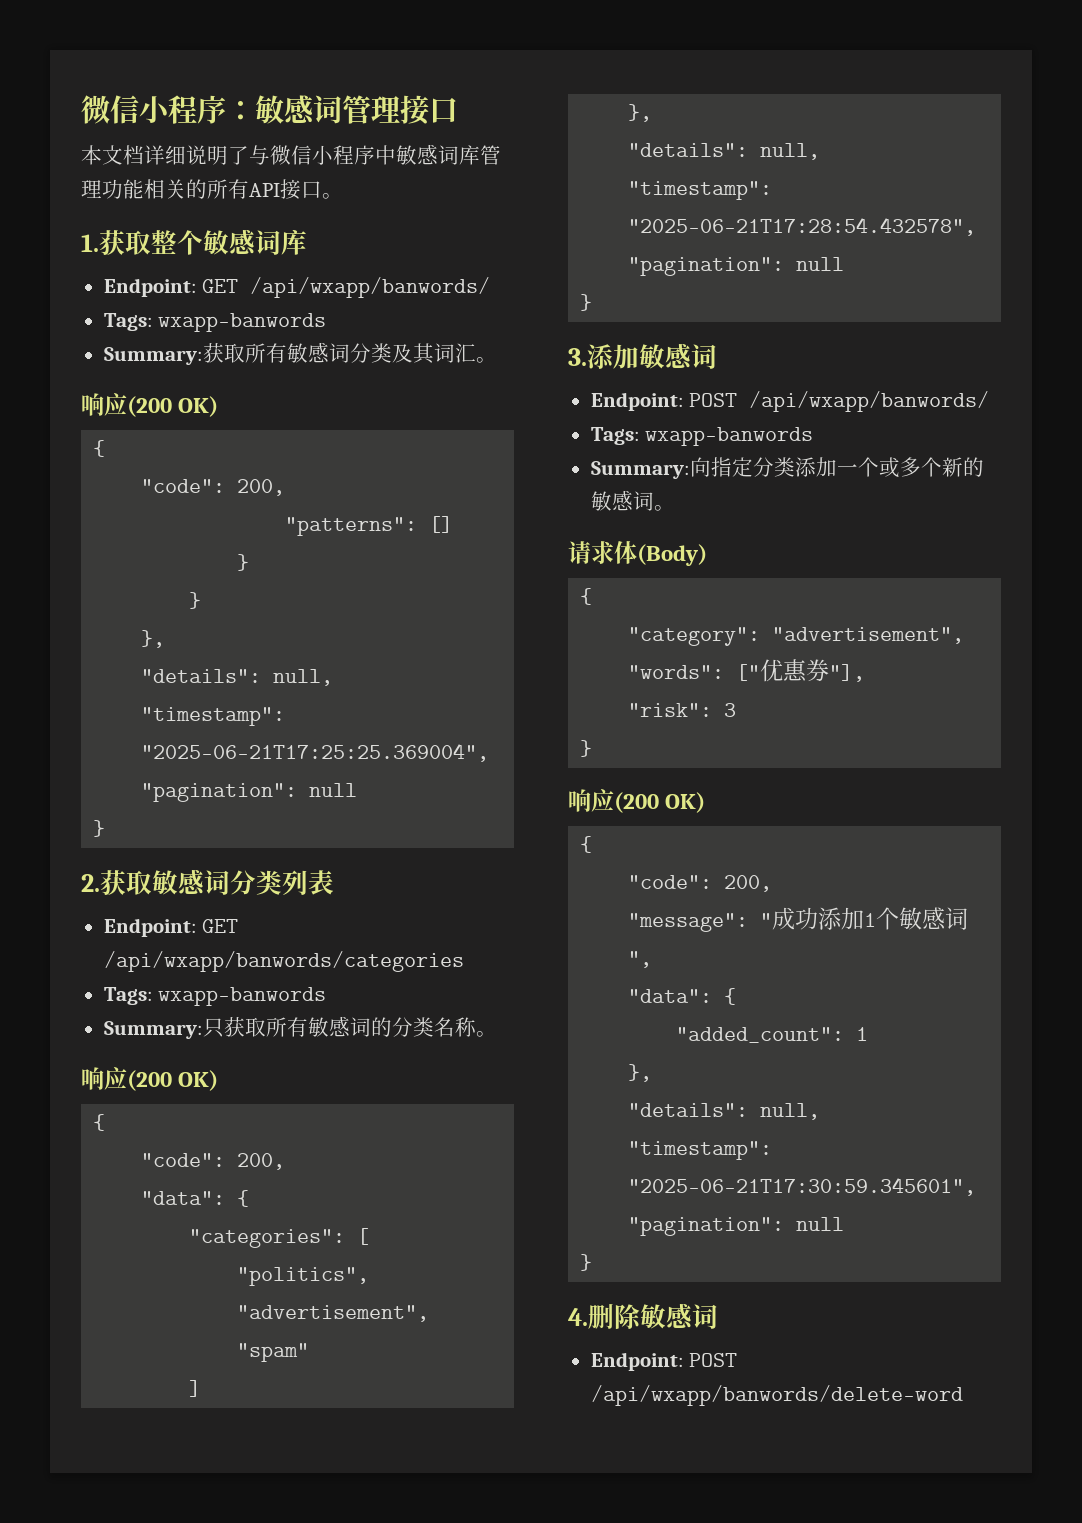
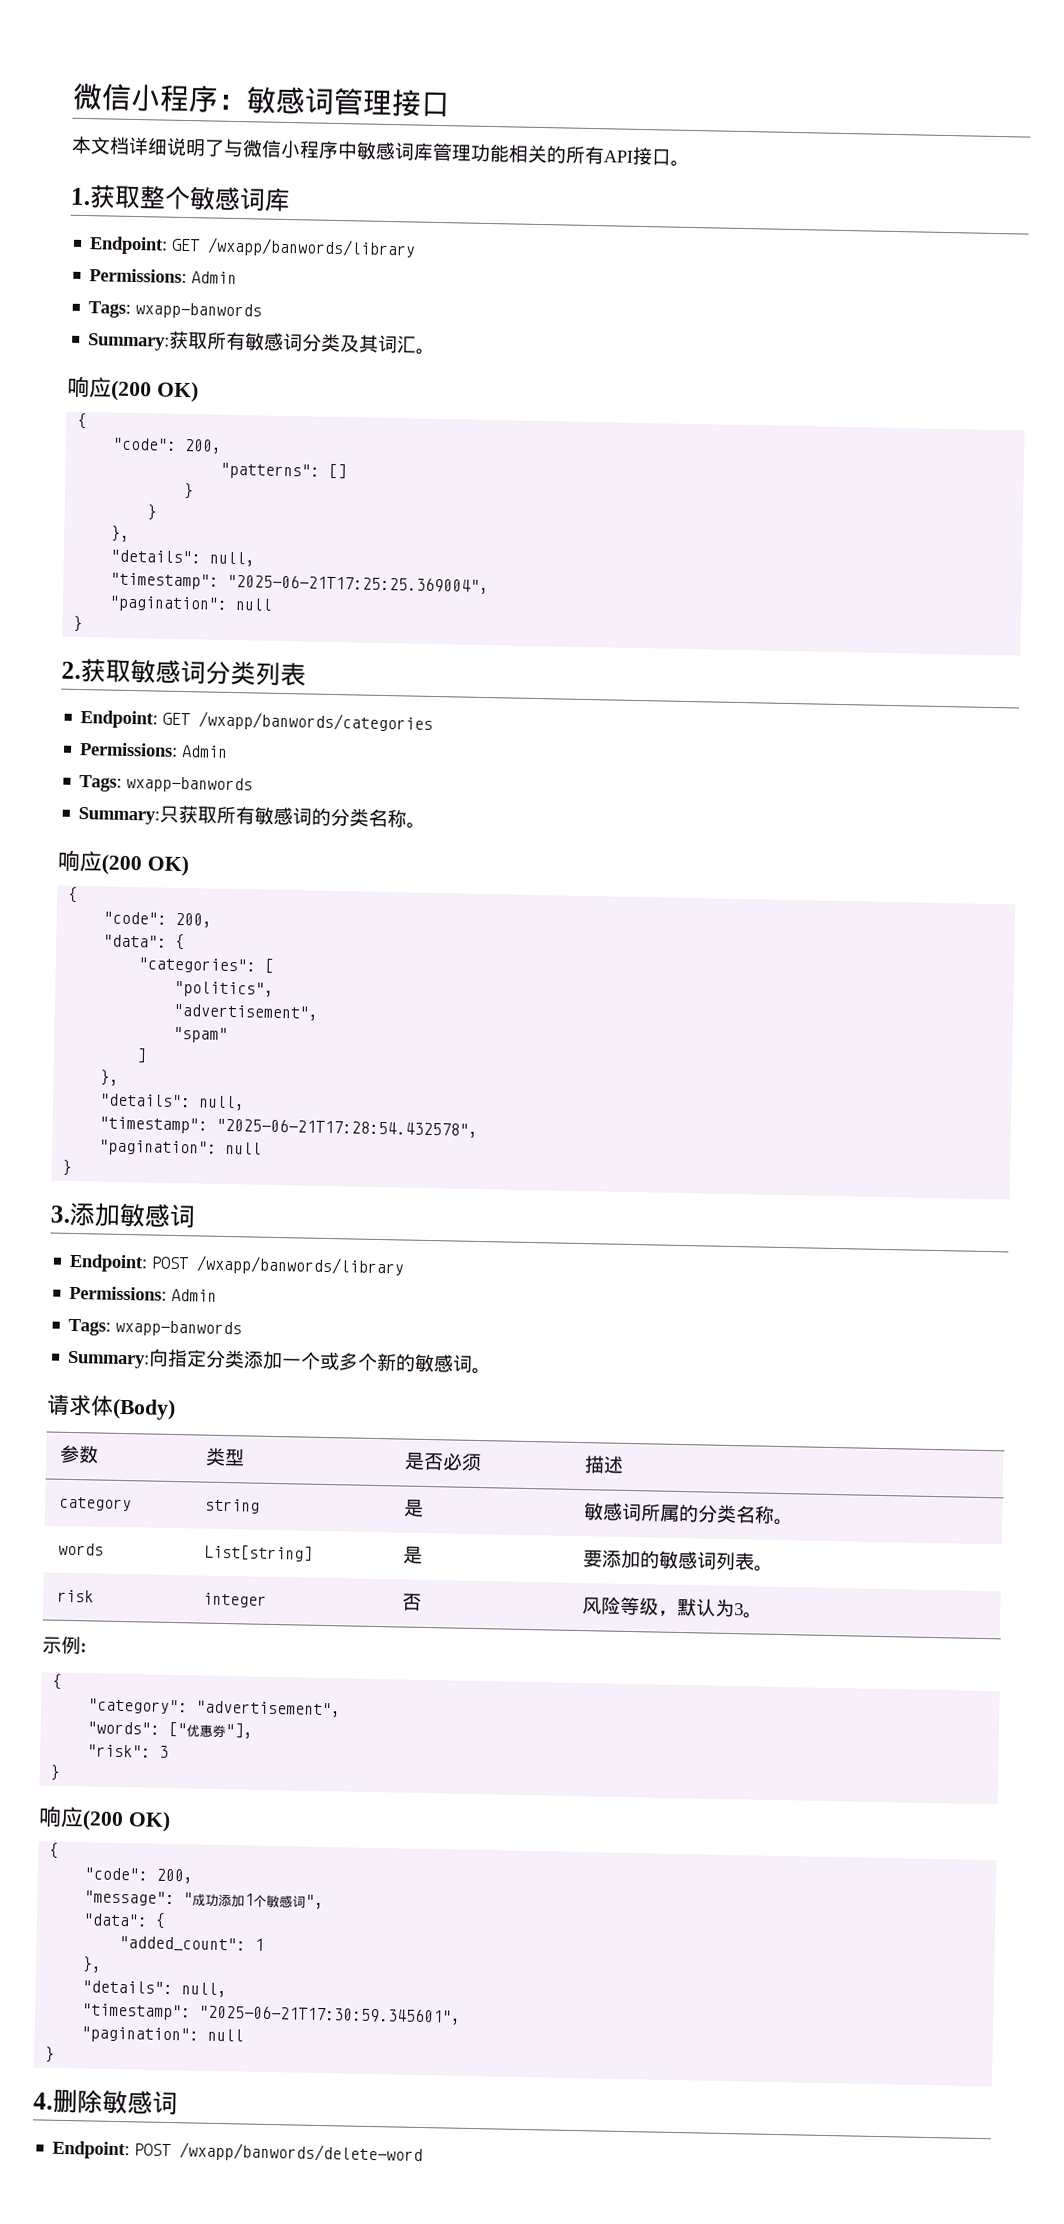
- Endpoint: GET /api/wxapp/banwords/
+ Endpoint: GET /wxapp/banwords/library
+ Permissions: Admin
- Endpoint: GET /api/wxapp/banwords/categories
+ Endpoint: GET /wxapp/banwords/categories
+ Permissions: Admin
- Endpoint: POST /api/wxapp/banwords/
+ Endpoint: POST /wxapp/banwords/library
+ Permissions: Admin
+ 参数 | 类型 | 是否必须 | 描述
+ category | string | 是 | 敏感词所属的分类名称。
+ words | List[string] | 是 | 要添加的敏感词列表。
+ risk | integer | 否 | 风险等级，默认为3。
+ 示例:
- Endpoint: POST /api/wxapp/banwords/delete-word
+ Endpoint: POST /wxapp/banwords/delete-word

